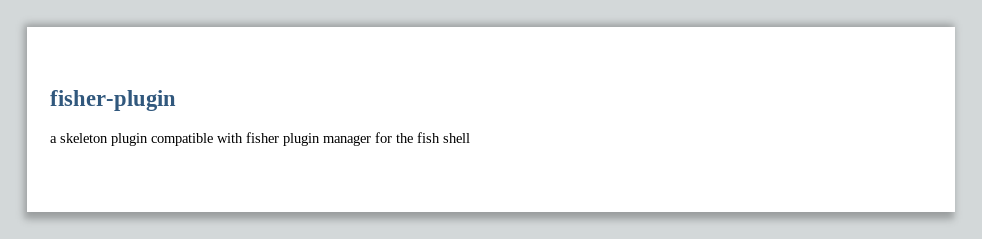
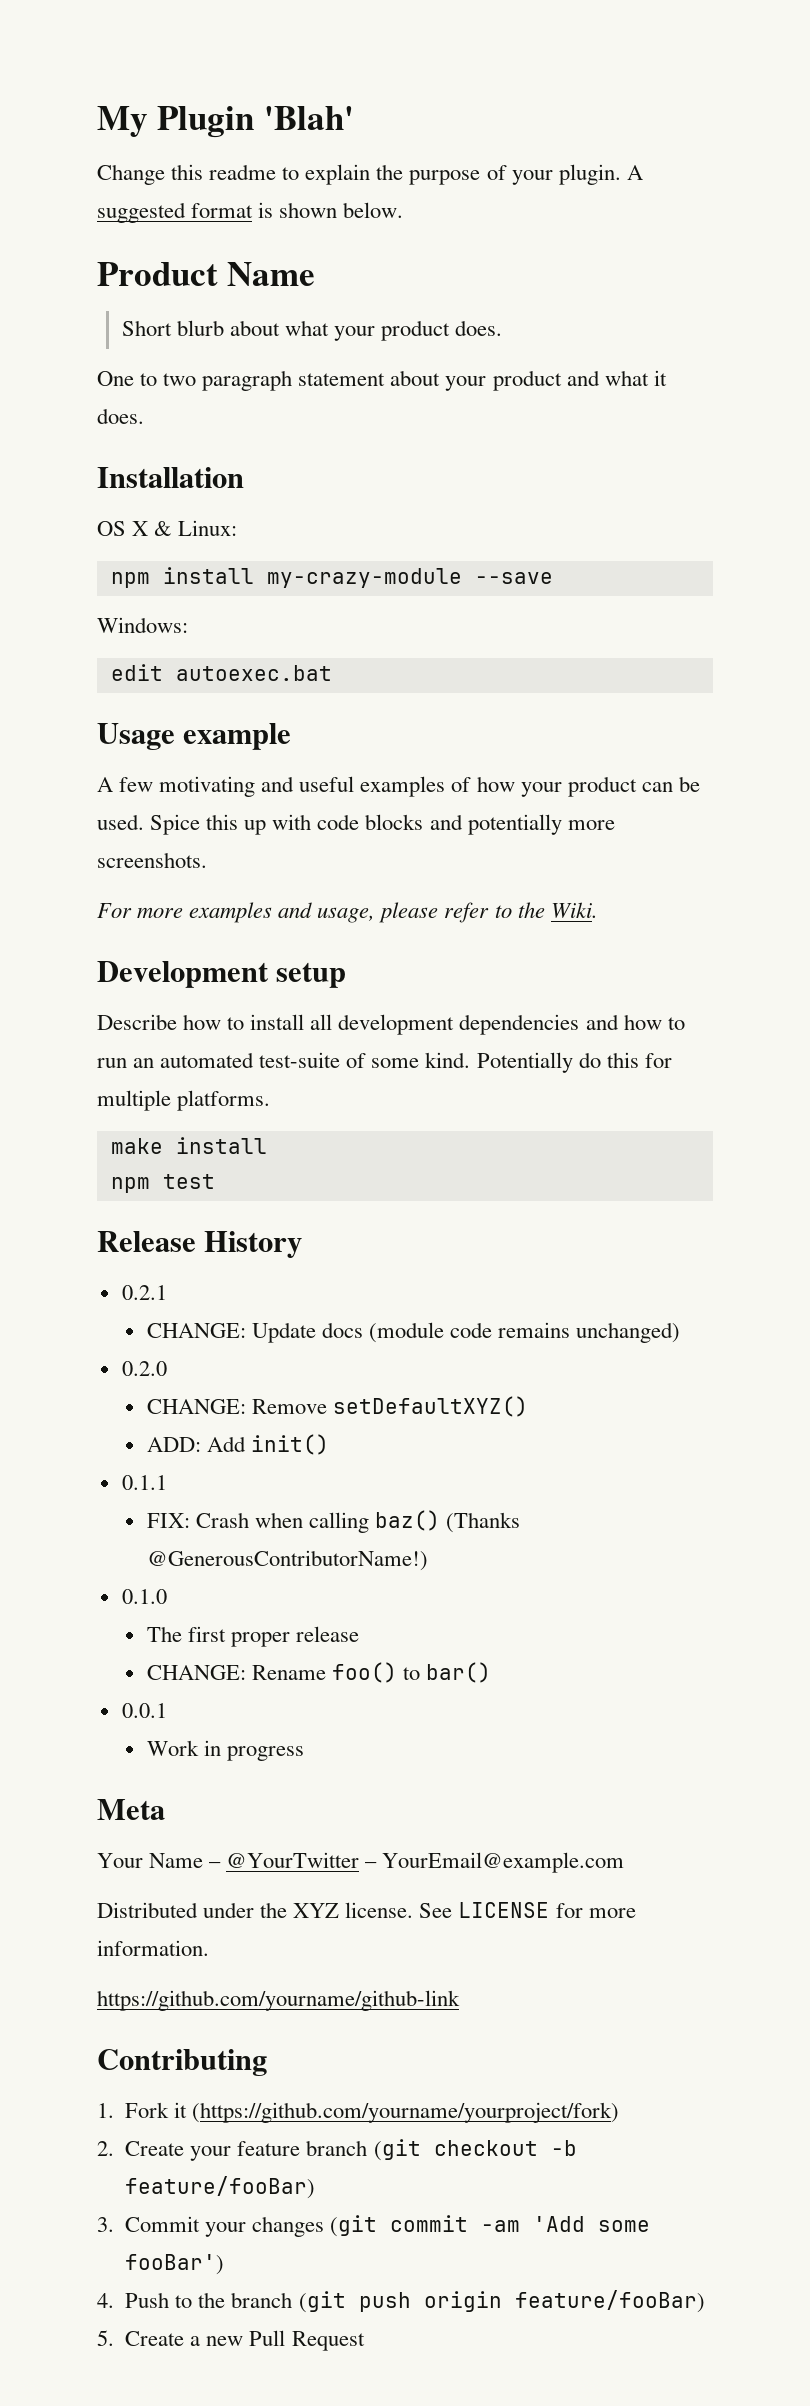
- fisher-plugin
- a skeleton plugin compatible with fisher plugin manager for the fish shell
+ My Plugin 'Blah'
+ Change this readme to explain the purpose of your plugin. A suggested format is shown below.
+ Product Name
+ Short blurb about what your product does.
+ One to two paragraph statement about your product and what it does.
+ Installation
+ OS X & Linux:
+ npm install my-crazy-module --save
+ Windows:
+ edit autoexec.bat
+ Usage example
+ A few motivating and useful examples of how your product can be used. Spice this up with code blocks and potentially more screenshots.
+ For more examples and usage, please refer to the Wiki.
+ Development setup
+ Describe how to install all development dependencies and how to run an automated test-suite of some kind. Potentially do this for multiple platforms.
+ make install
+ npm test
+ Release History
+ 0.2.1
+ CHANGE: Update docs (module code remains unchanged)
+ 0.2.0
+ CHANGE: Remove setDefaultXYZ()
+ ADD: Add init()
+ 0.1.1
+ FIX: Crash when calling baz() (Thanks @GenerousContributorName!)
+ 0.1.0
+ The first proper release
+ CHANGE: Rename foo() to bar()
+ 0.0.1
+ Work in progress
+ Meta
+ Your Name – @YourTwitter – YourEmail@example.com
+ Distributed under the XYZ license. See LICENSE for more information.
+ https://github.com/yourname/github-link
+ Contributing
+ 1. Fork it (https://github.com/yourname/yourproject/fork)
+ 2. Create your feature branch (git checkout -b feature/fooBar)
+ 3. Commit your changes (git commit -am 'Add some fooBar')
+ 4. Push to the branch (git push origin feature/fooBar)
+ 5. Create a new Pull Request

